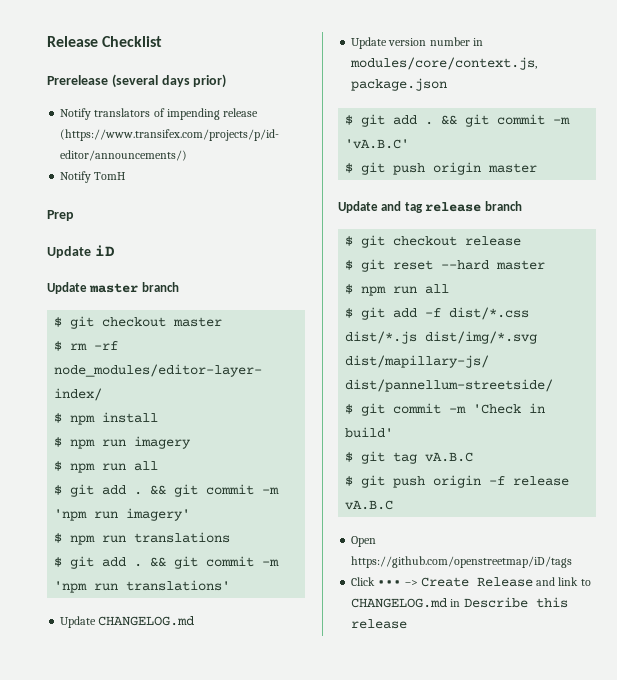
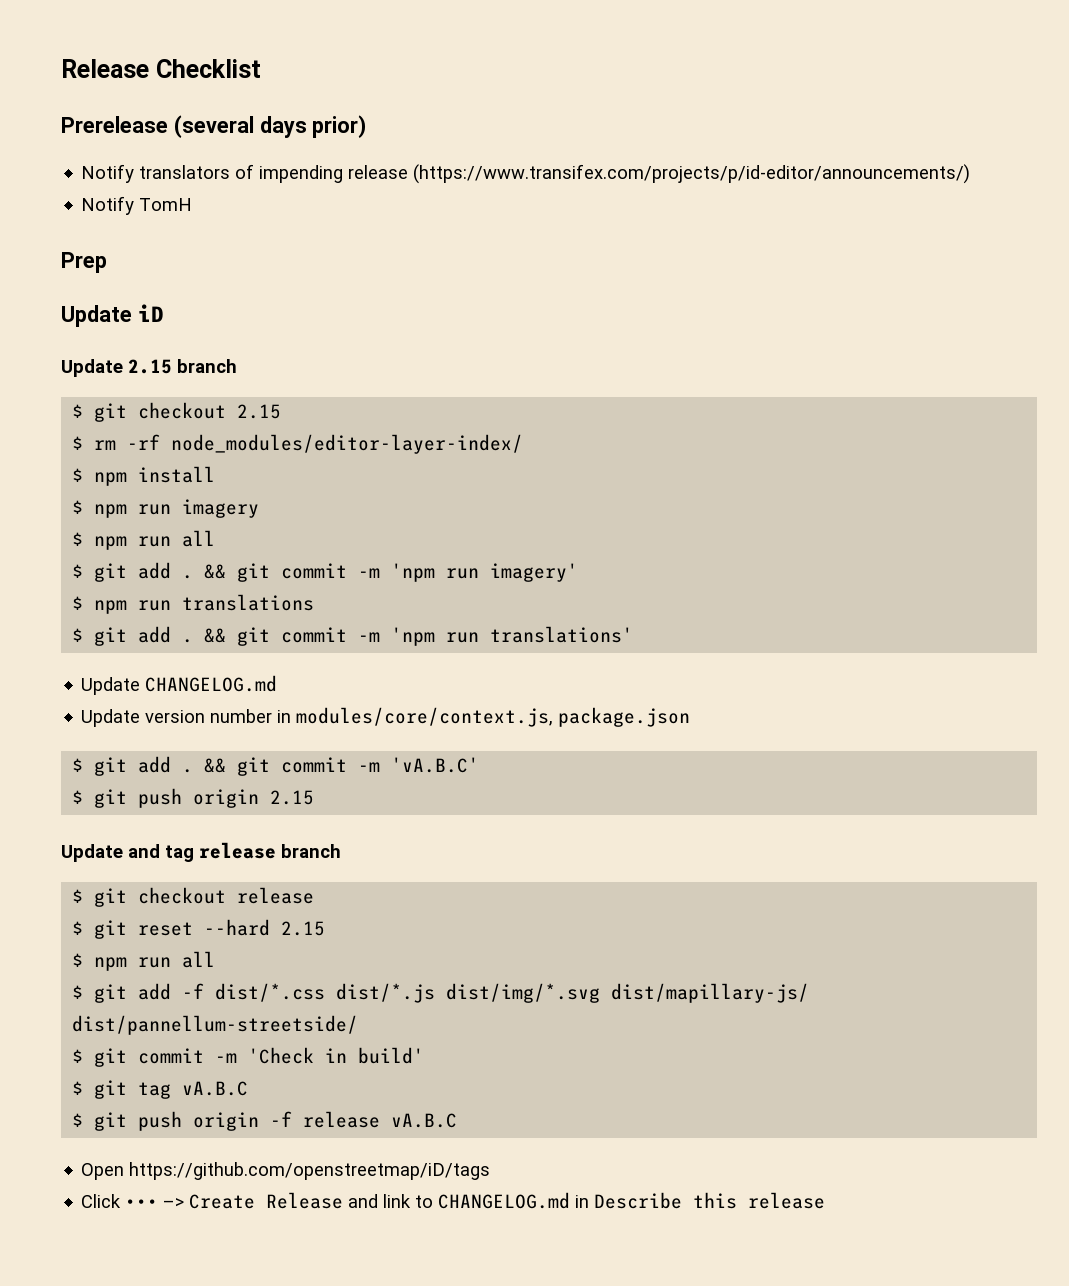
- Update master branch
- $ git checkout master
+ Update 2.15 branch
+ $ git checkout 2.15
- $ git push origin master
+ $ git push origin 2.15
- $ git reset --hard master
+ $ git reset --hard 2.15

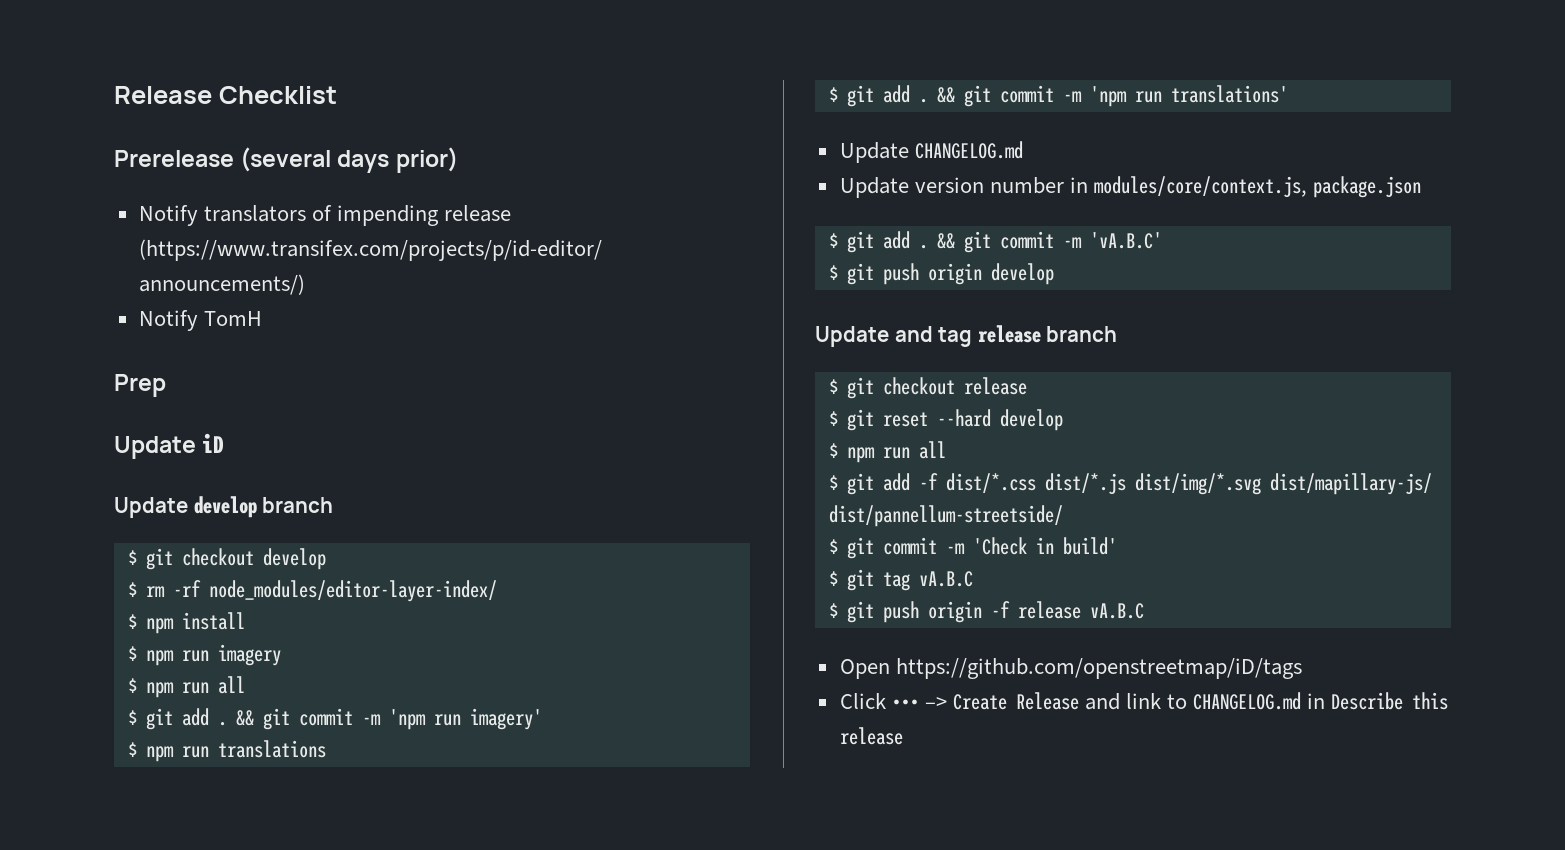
- Update 2.15 branch
- $ git checkout 2.15
+ Update develop branch
+ $ git checkout develop
- $ git push origin 2.15
+ $ git push origin develop
- $ git reset --hard 2.15
+ $ git reset --hard develop

